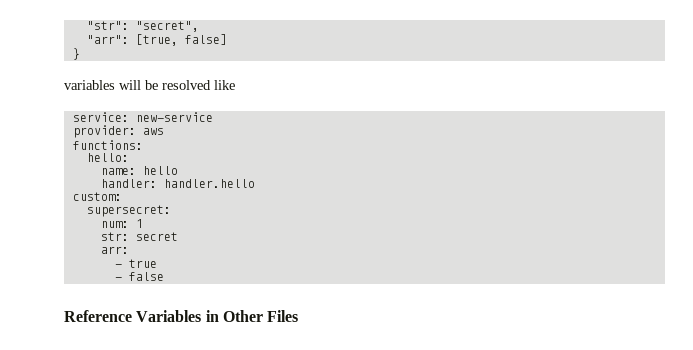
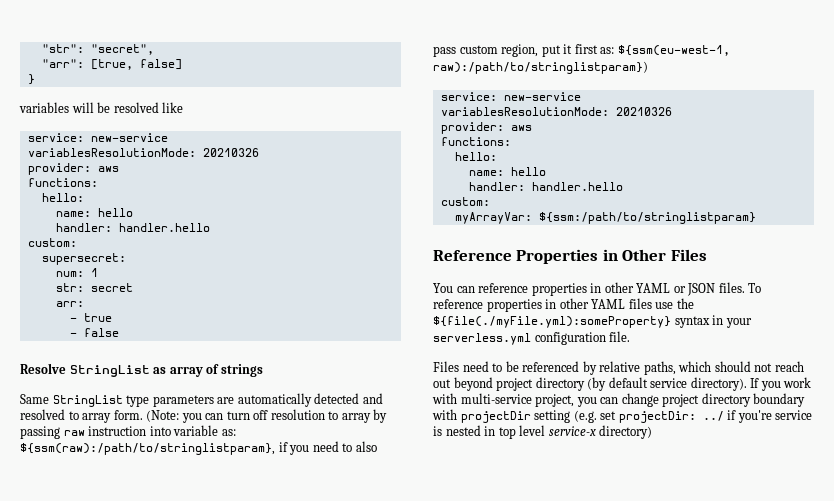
  variables will be resolved like
  service: new-service
+ variablesResolutionMode: 20210326
+ Resolve StringList as array of strings
+ Same StringList type parameters are automatically detected and resolved to array form. (Note: you can turn off resolution to array by passing raw instruction into variable as: ${ssm(raw):/path/to/stringlistparam}, if you need to also pass custom region, put it first as: ${ssm(eu-west-1, raw):/path/to/stringlistparam})
+ service: new-service
+ variablesResolutionMode: 20210326
+ provider: aws
+ functions:
+ hello:
+ name: hello
+ handler: handler.hello
+ custom:
+ myArrayVar: ${ssm:/path/to/stringlistparam}
- Reference Variables in Other Files
+ Reference Properties in Other Files
+ You can reference properties in other YAML or JSON files. To reference properties in other YAML files use the ${file(./myFile.yml):someProperty} syntax in your serverless.yml configuration file.
+ Files need to be referenced by relative paths, which should not reach out beyond project directory (by default service directory). If you work with multi-service project, you can change project directory boundary with projectDir setting (e.g. set projectDir: ../ if you're service is nested in top level service-x directory)

